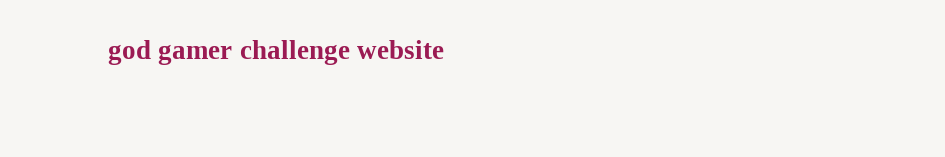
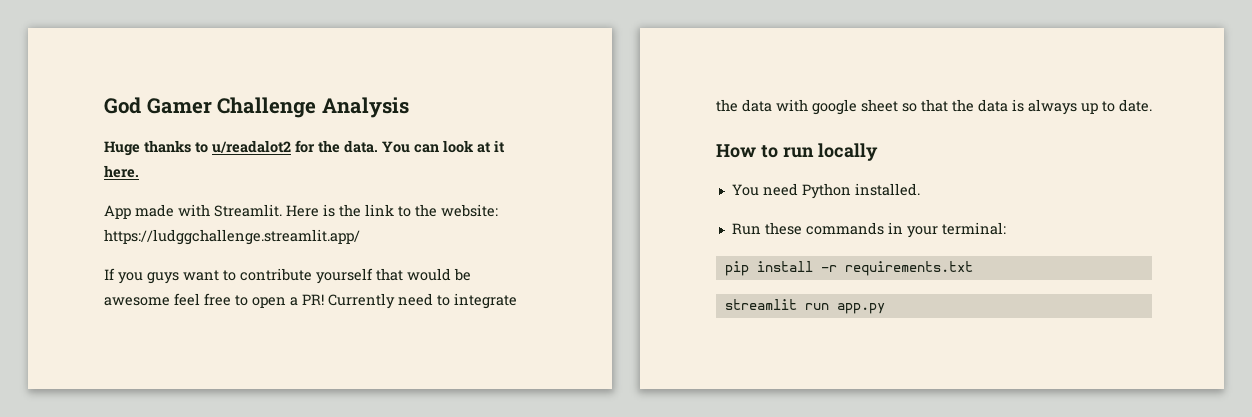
- god gamer challenge website
+ God Gamer Challenge Analysis
+ Huge thanks to u/readalot2 for the data. You can look at it here.
+ App made with Streamlit. Here is the link to the website: https://ludggchallenge.streamlit.app/
+ If you guys want to contribute yourself that would be awesome feel free to open a PR! Currently need to integrate the data with google sheet so that the data is always up to date.
+ How to run locally
+ You need Python installed.
+ Run these commands in your terminal:
+ pip install -r requirements.txt
+ streamlit run app.py

